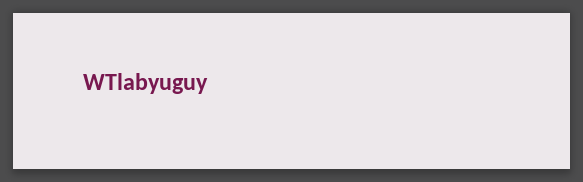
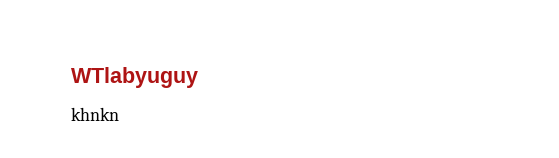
+ khnkn

